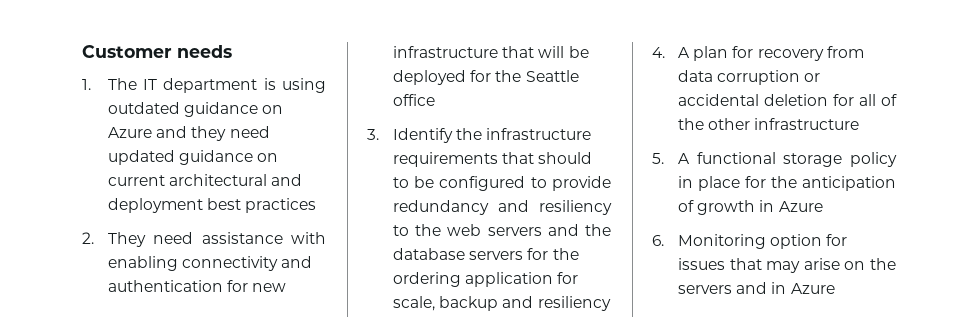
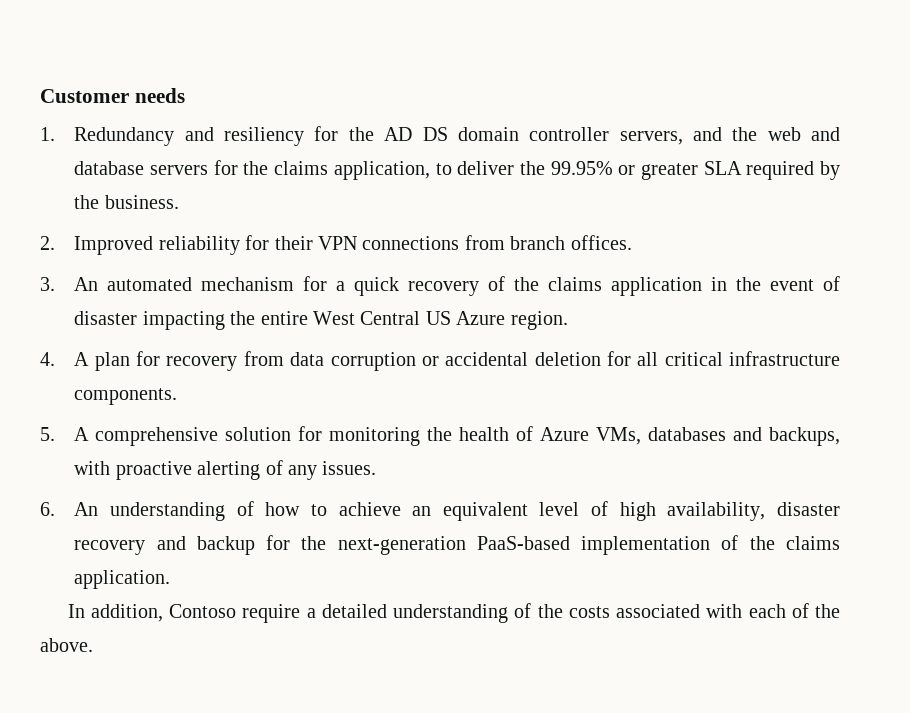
- 1. The IT department is using outdated guidance on Azure and they need updated guidance on current architectural and deployment best practices
- 2. They need assistance with enabling connectivity and authentication for new infrastructure that will be deployed for the Seattle office
- 3. Identify the infrastructure requirements that should to be configured to provide redundancy and resiliency to the web servers and the database servers for the ordering application for scale, backup and resiliency
+ 1. Redundancy and resiliency for the AD DS domain controller servers, and the web and database servers for the claims application, to deliver the 99.95% or greater SLA required by the business.
+ 2. Improved reliability for their VPN connections from branch offices.
+ 3. An automated mechanism for a quick recovery of the claims application in the event of disaster impacting the entire West Central US Azure region.
- 4. A plan for recovery from data corruption or accidental deletion for all of the other infrastructure
+ 4. A plan for recovery from data corruption or accidental deletion for all critical infrastructure components.
- 5. A functional storage policy in place for the anticipation of growth in Azure
- 6. Monitoring option for issues that may arise on the servers and in Azure
+ 5. A comprehensive solution for monitoring the health of Azure VMs, databases and backups, with proactive alerting of any issues.
+ 6. An understanding of how to achieve an equivalent level of high availability, disaster recovery and backup for the next-generation PaaS-based implementation of the claims application.
+ In addition, Contoso require a detailed understanding of the costs associated with each of the above.

